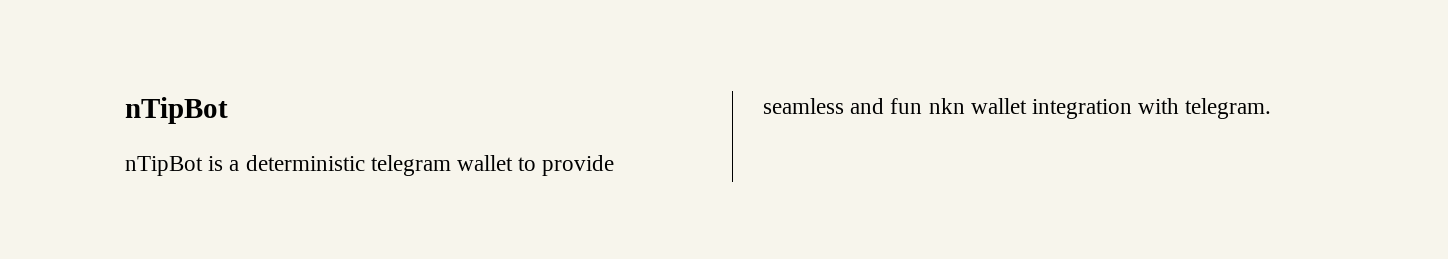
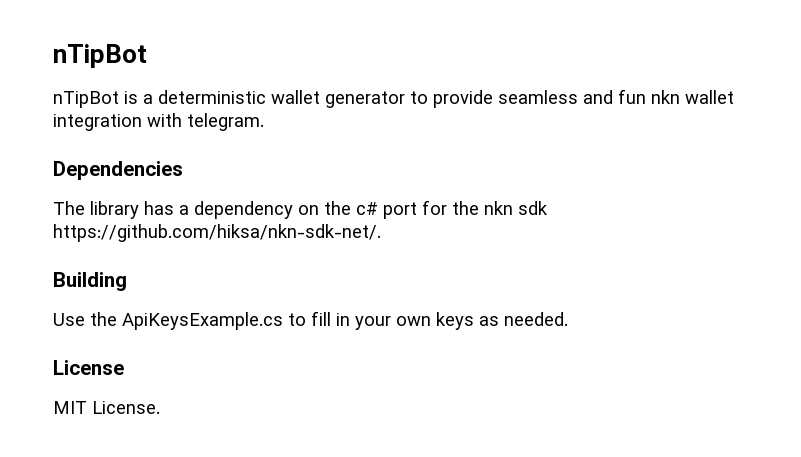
- nTipBot is a deterministic telegram wallet to provide seamless and fun nkn wallet integration with telegram.
+ nTipBot is a deterministic wallet generator to provide seamless and fun nkn wallet integration with telegram.
+ Dependencies
+ The library has a dependency on the c# port for the nkn sdk https://github.com/hiksa/nkn-sdk-net/.
+ Building
+ Use the ApiKeysExample.cs to fill in your own keys as needed.
+ License
+ MIT License.

